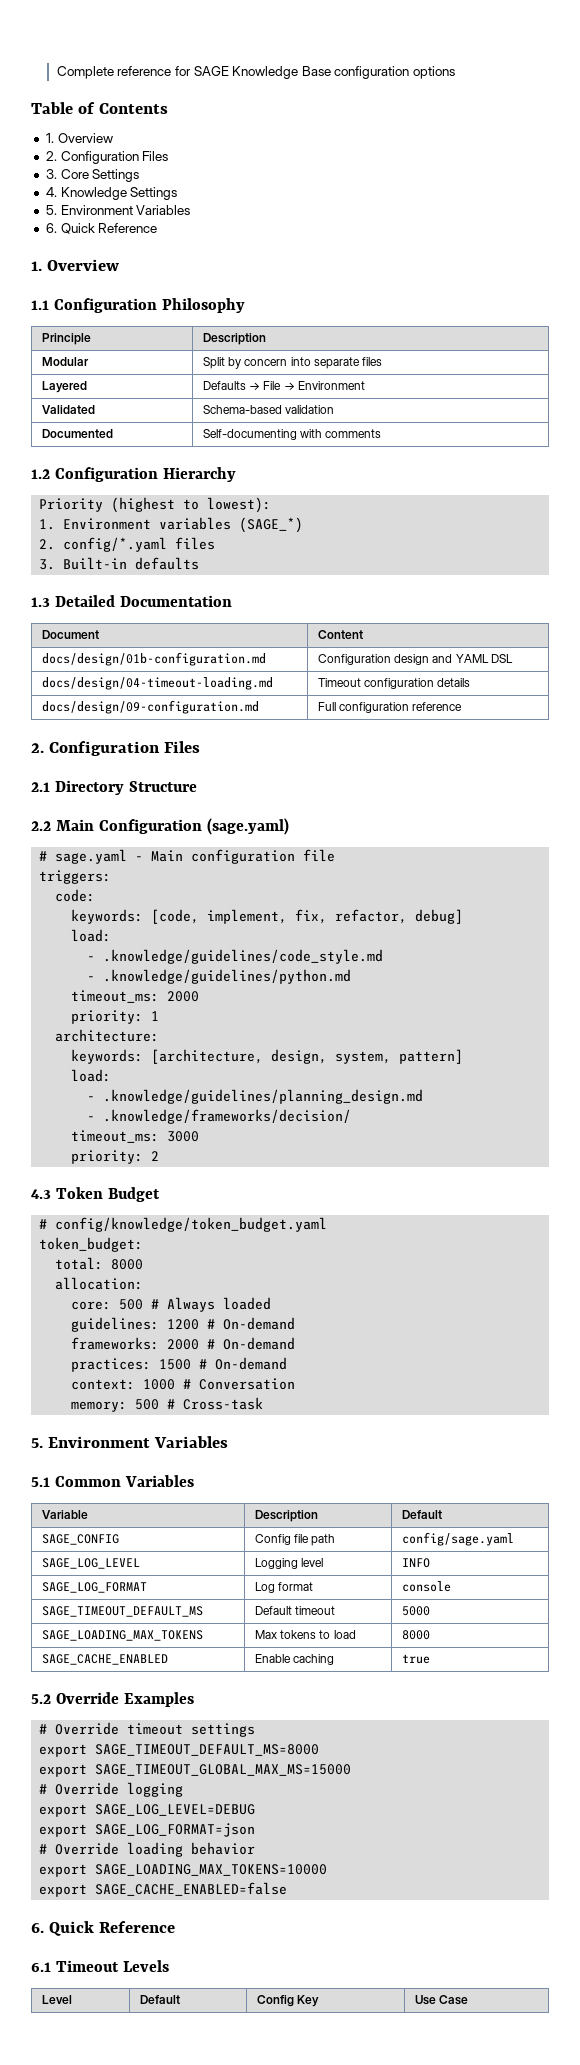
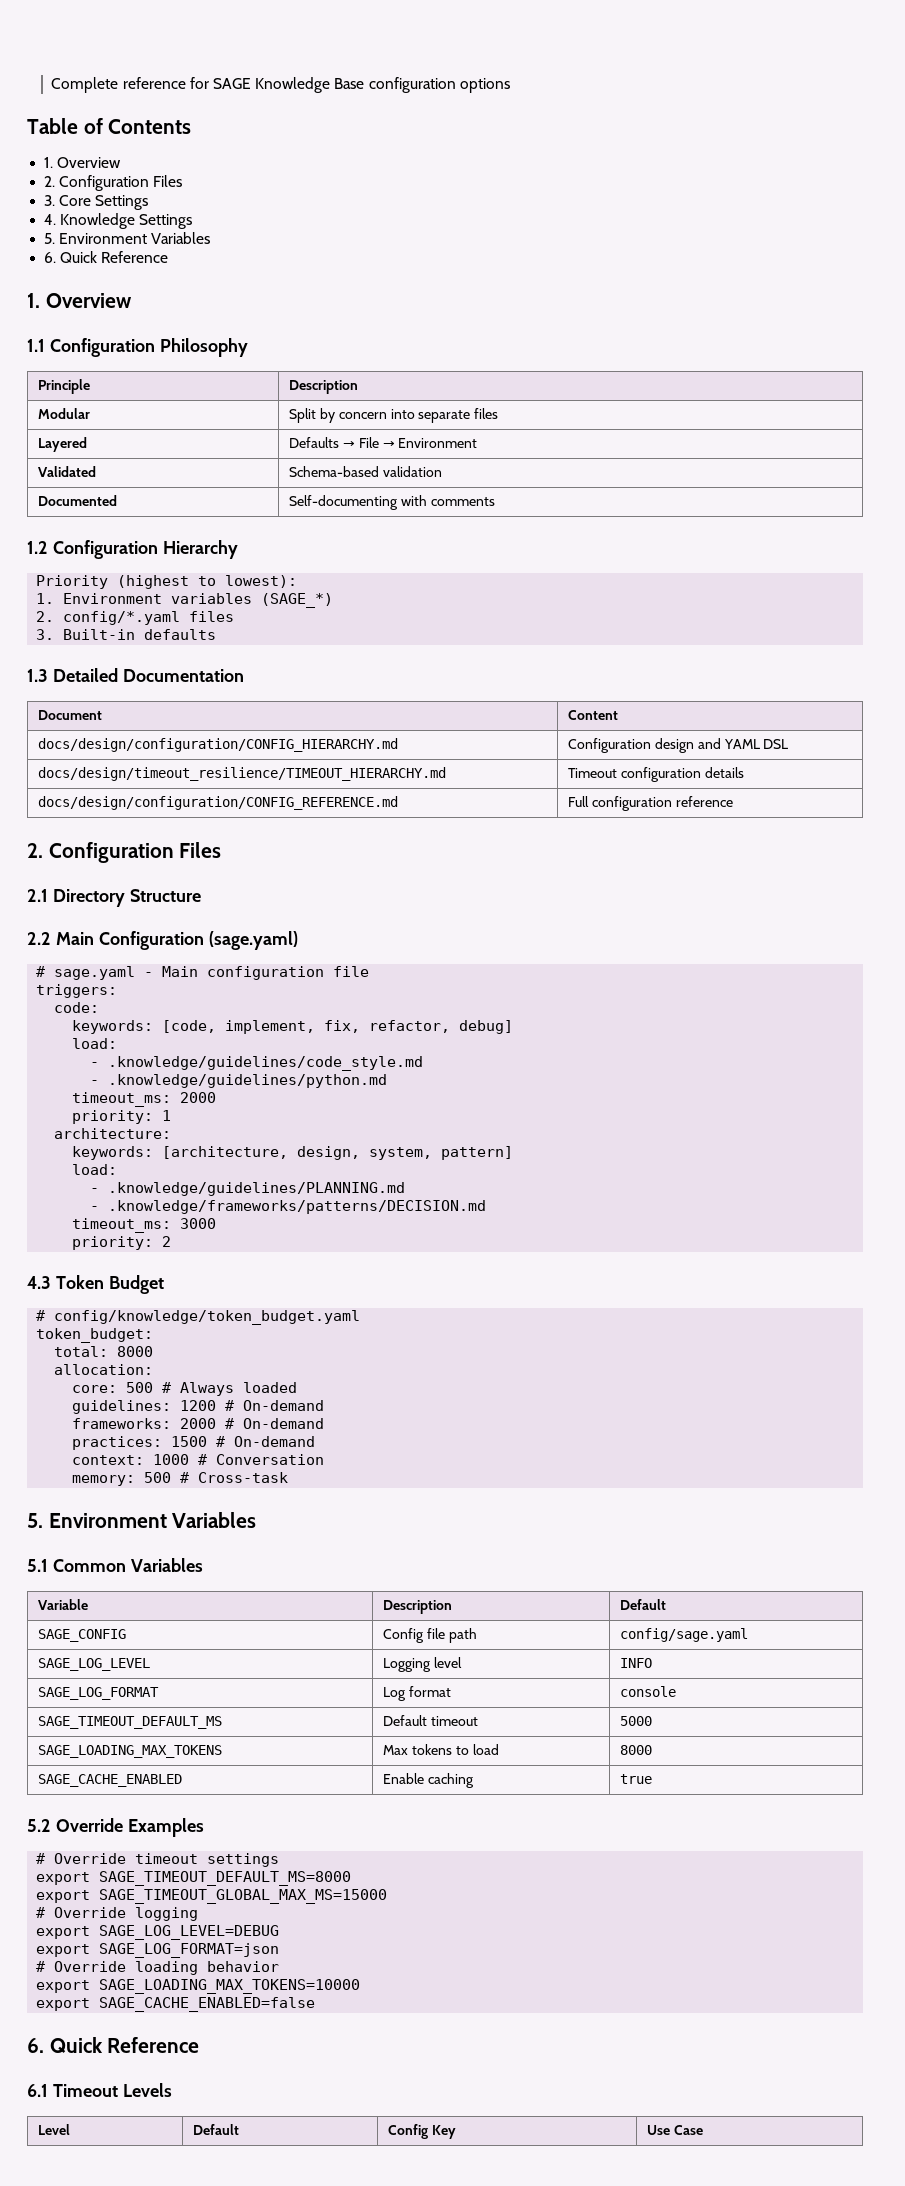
- docs/design/01b-configuration.md | Configuration design and YAML DSL
+ docs/design/configuration/CONFIG_HIERARCHY.md | Configuration design and YAML DSL
- docs/design/04-timeout-loading.md | Timeout configuration details
+ docs/design/timeout_resilience/TIMEOUT_HIERARCHY.md | Timeout configuration details
- docs/design/09-configuration.md | Full configuration reference
+ docs/design/configuration/CONFIG_REFERENCE.md | Full configuration reference
- - .knowledge/guidelines/planning_design.md
- - .knowledge/frameworks/decision/
+ - .knowledge/guidelines/PLANNING.md
+ - .knowledge/frameworks/patterns/DECISION.md

